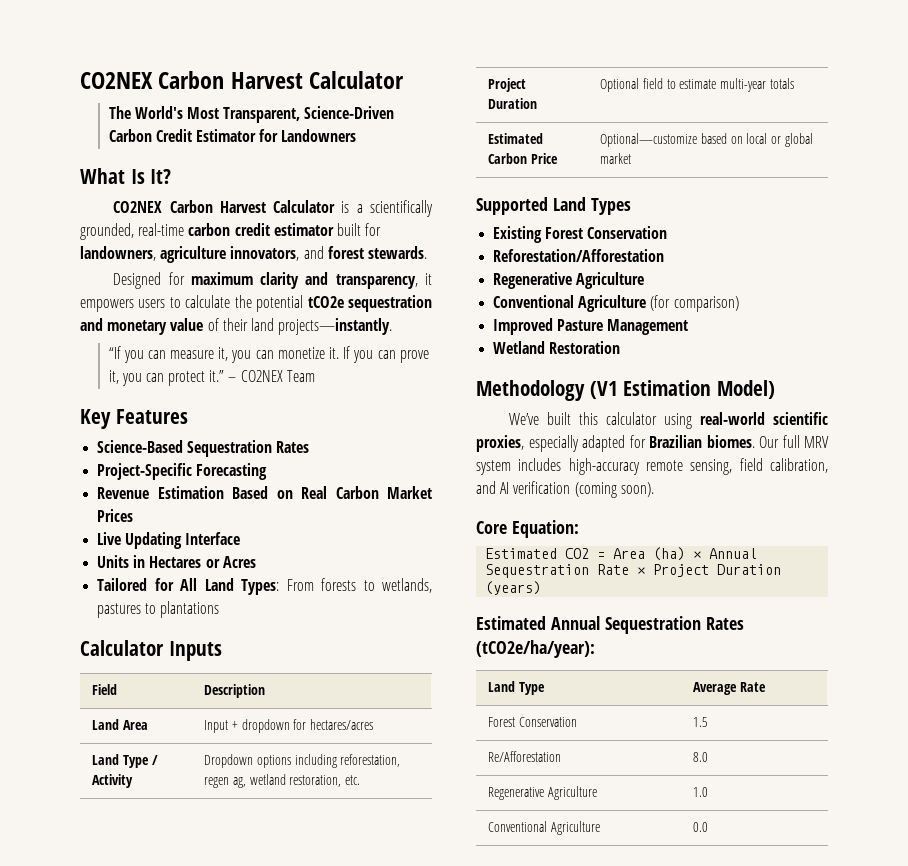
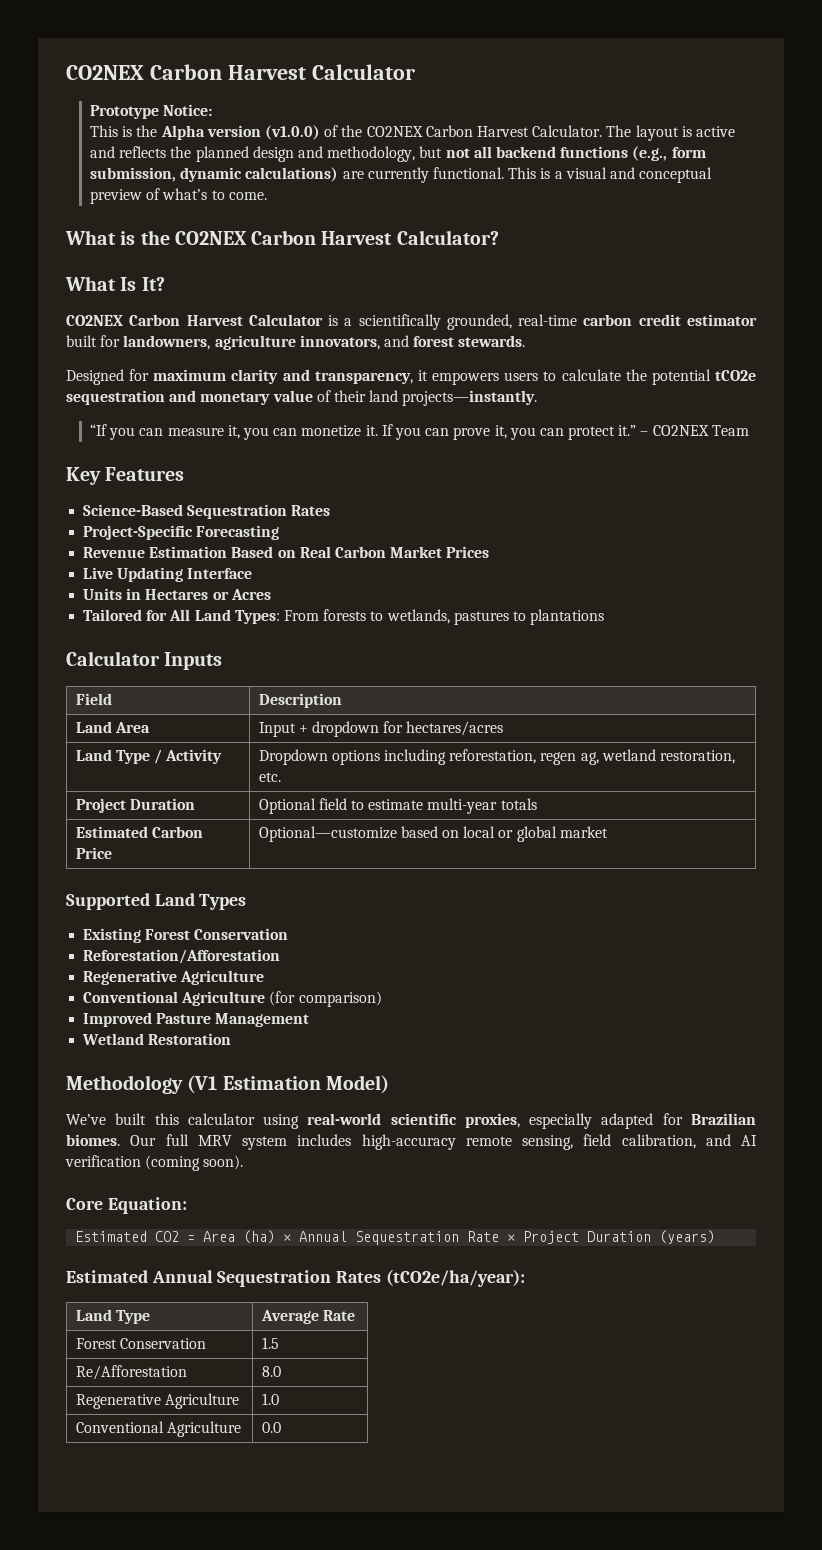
- The World's Most Transparent, Science-Driven Carbon Credit Estimator for Landowners
+ Prototype Notice:
+ This is the Alpha version (v1.0.0) of the CO2NEX Carbon Harvest Calculator. The layout is active and reflects the planned design and methodology, but not all backend functions (e.g., form submission, dynamic calculations) are currently functional. This is a visual and conceptual preview of what’s to come.
+ What is the CO2NEX Carbon Harvest Calculator?

